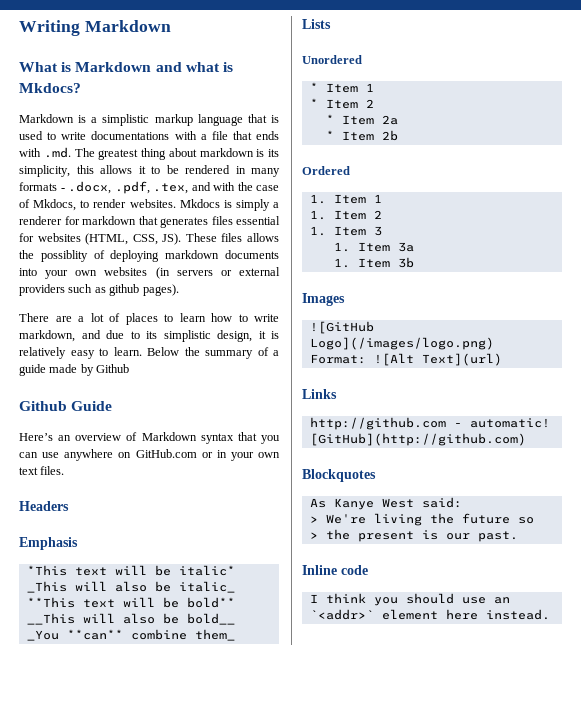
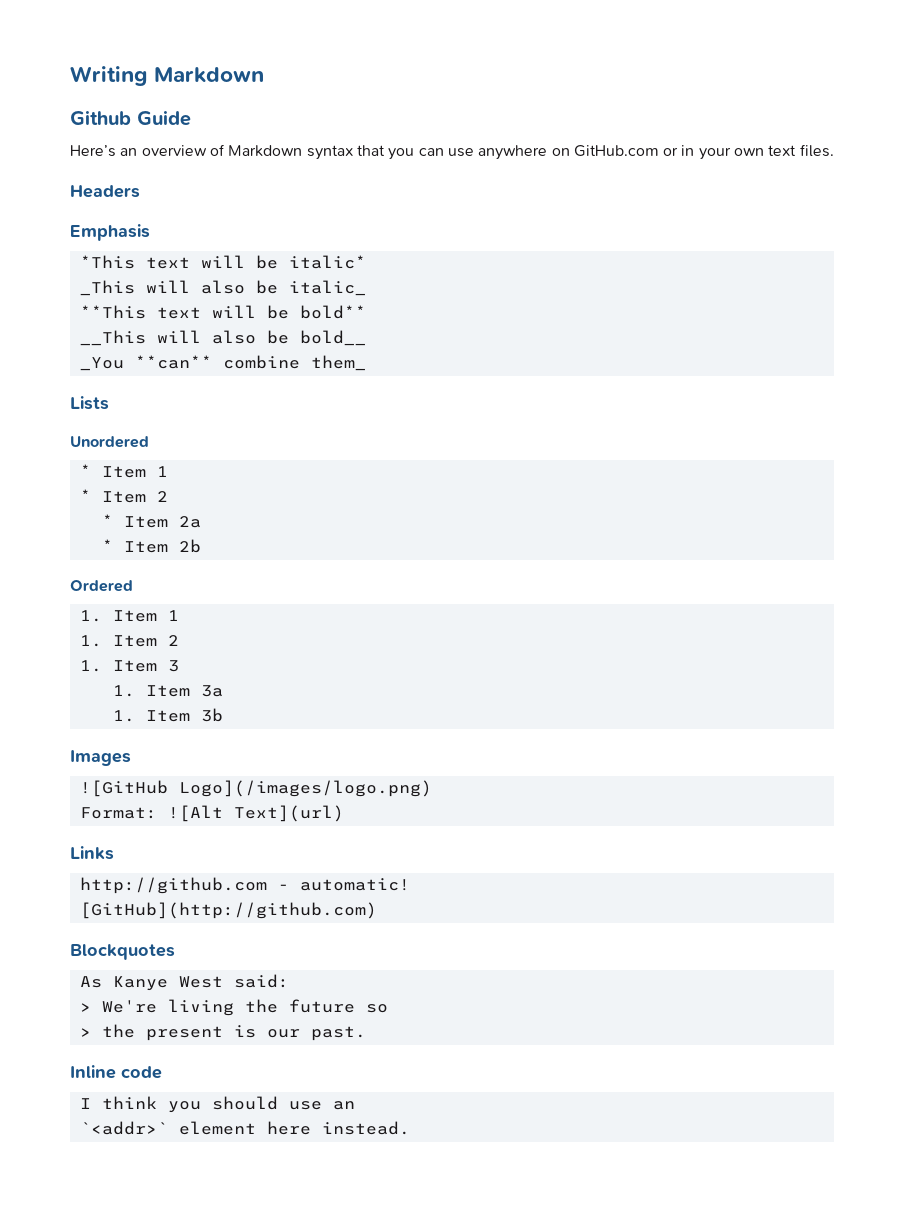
- What is Markdown and what is Mkdocs?
- Markdown is a simplistic markup language that is used to write documentations with a file that ends with .md. The greatest thing about markdown is its simplicity, this allows it to be rendered in many formats - .docx, .pdf, .tex, and with the case of Mkdocs, to render websites. Mkdocs is simply a renderer for markdown that generates files essential for websites (HTML, CSS, JS). These files allows the possiblity of deploying markdown documents into your own websites (in servers or external providers such as github pages).
- There are a lot of places to learn how to write markdown, and due to its simplistic design, it is relatively easy to learn. Below the summary of a guide made by Github

